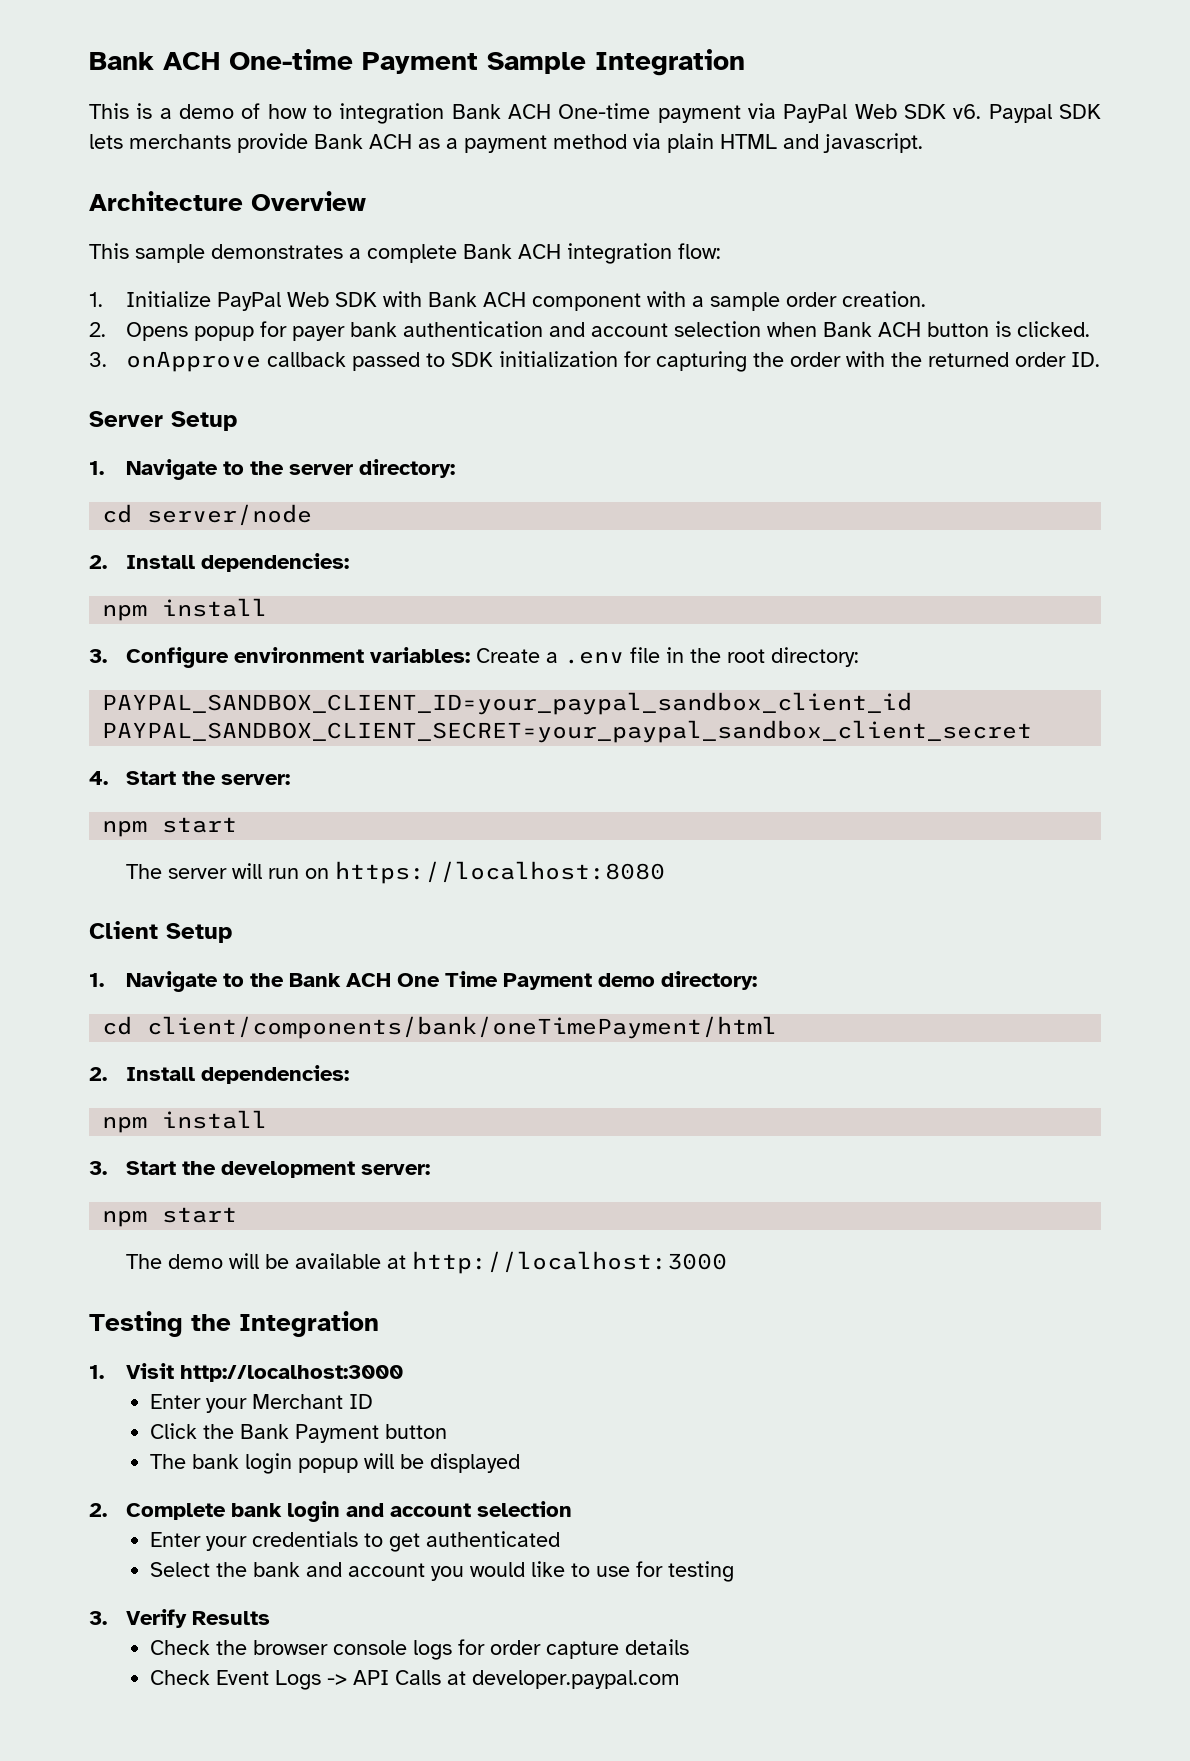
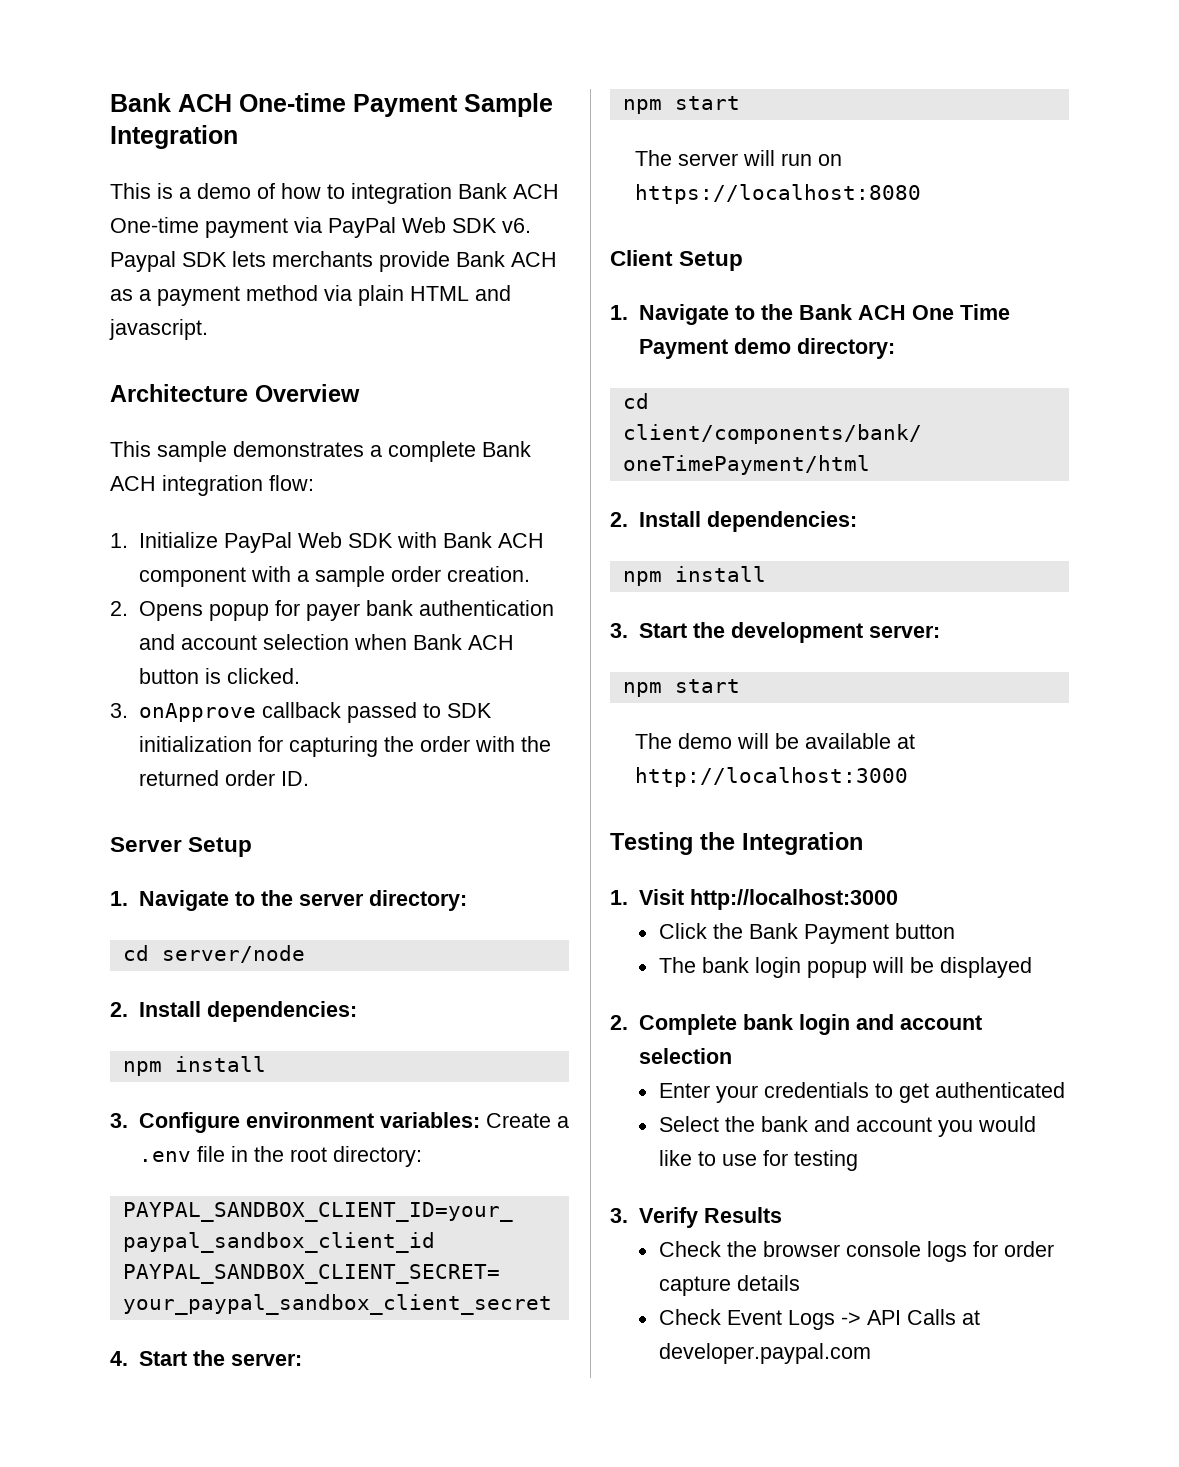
- Enter your Merchant ID

